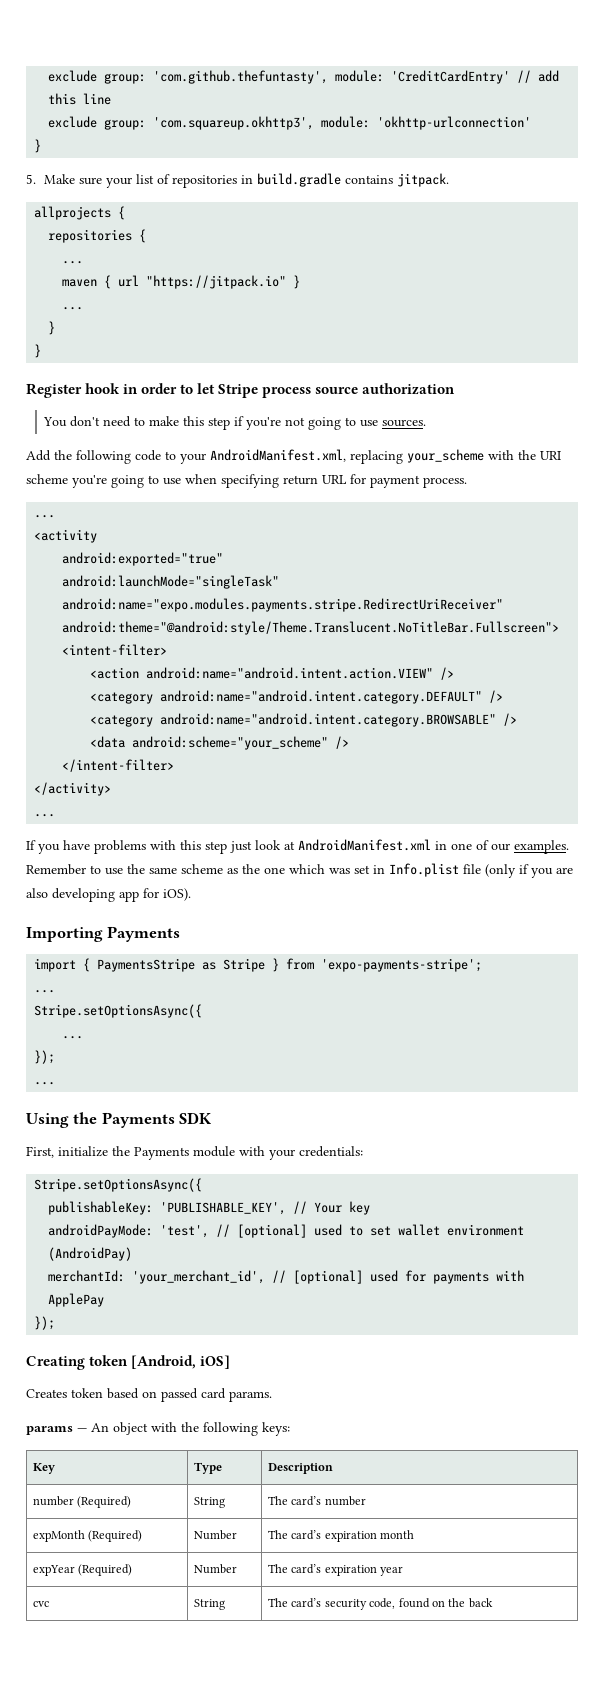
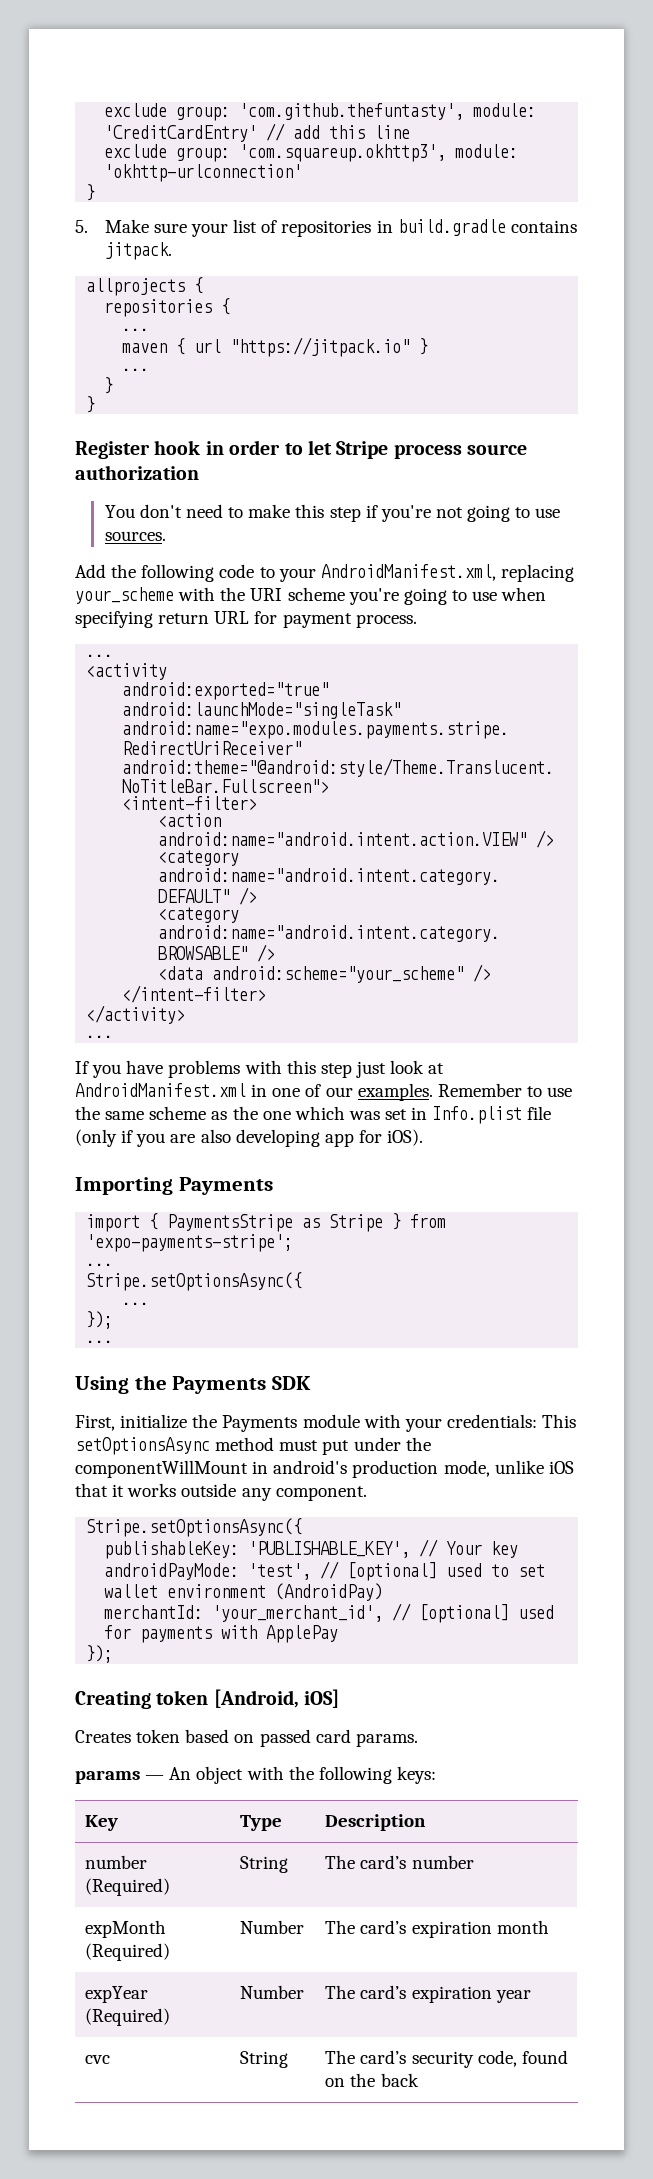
- First, initialize the Payments module with your credentials:
+ First, initialize the Payments module with your credentials: This setOptionsAsync method must put under the componentWillMount in android's production mode, unlike iOS that it works outside any component.

